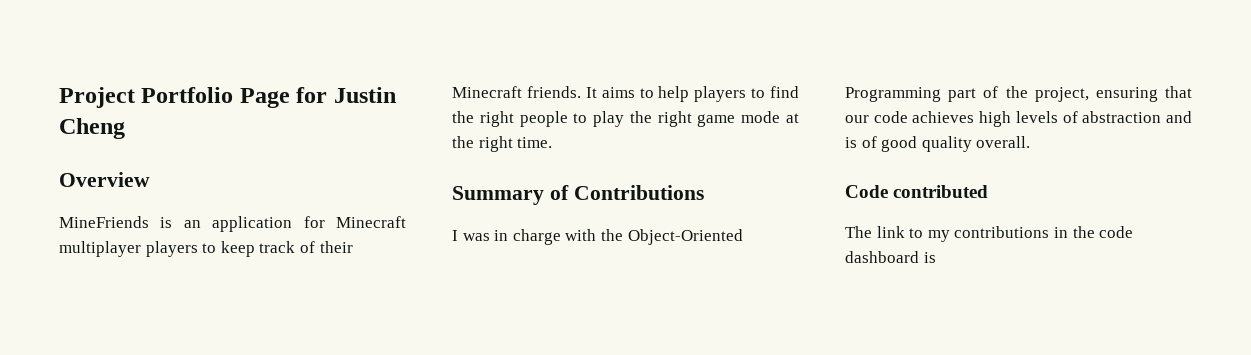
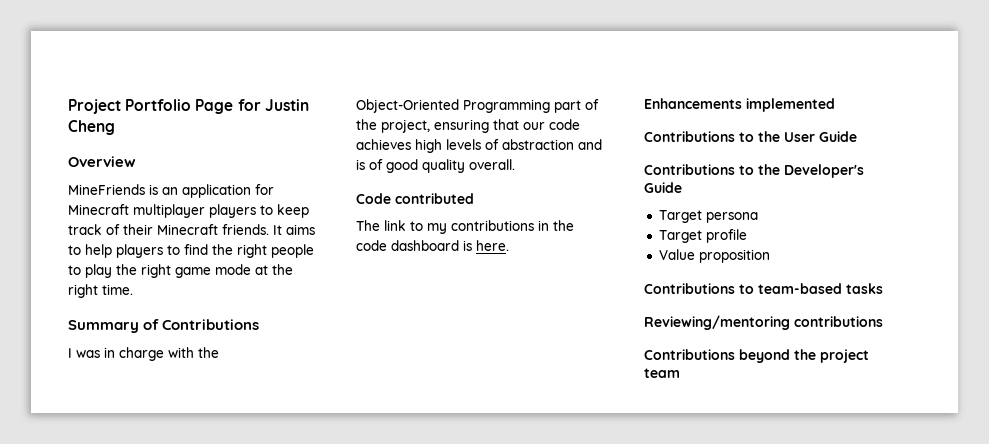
- The link to my contributions in the code dashboard is
+ The link to my contributions in the code dashboard is here.
+ Enhancements implemented
+ Contributions to the User Guide
+ Contributions to the Developer's Guide
+ Target persona
+ Target profile
+ Value proposition
+ Contributions to team-based tasks
+ Reviewing/mentoring contributions
+ Contributions beyond the project team

